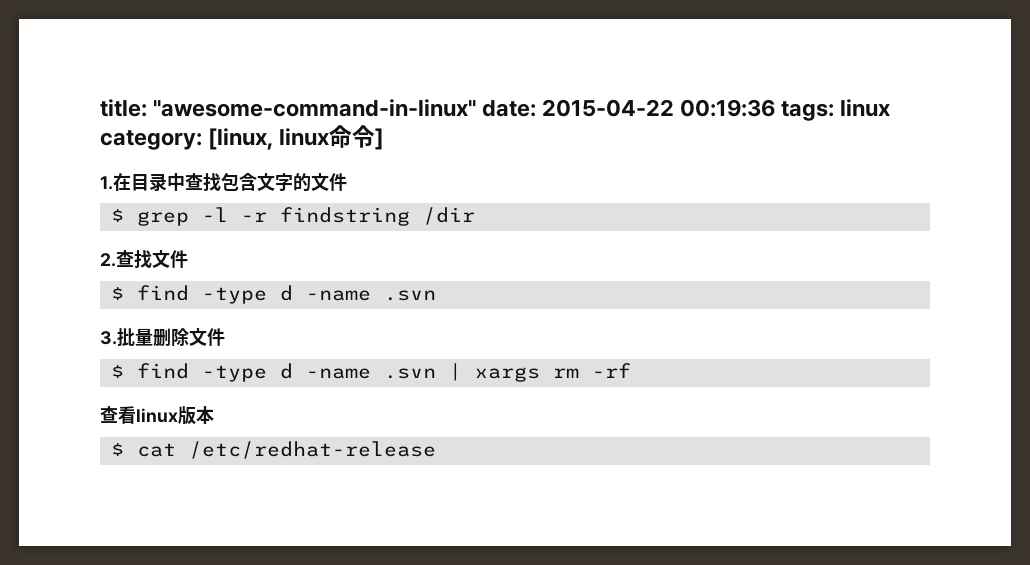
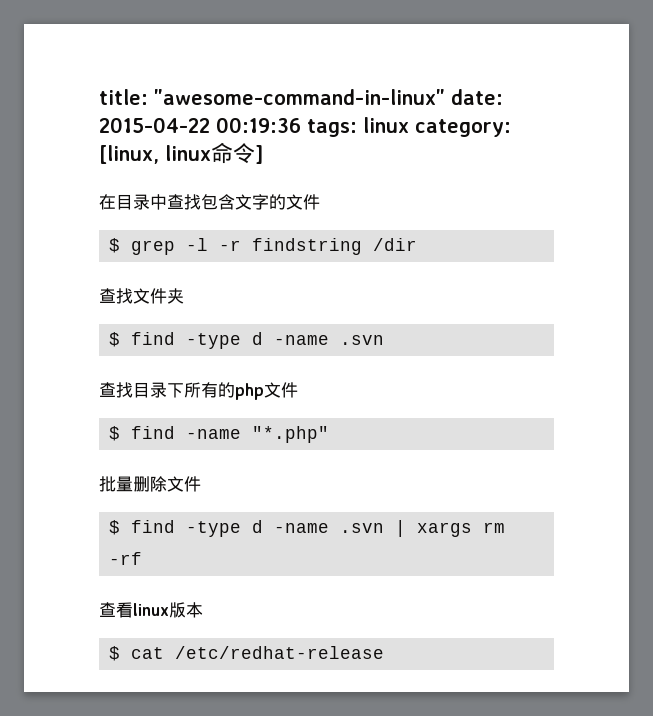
- 1.在目录中查找包含文字的文件
+ 在目录中查找包含文字的文件
- 2.查找文件
+ 查找文件夹
- 3.批量删除文件
+ 查找目录下所有的php文件
+ $ find -name "*.php"
+ 批量删除文件

